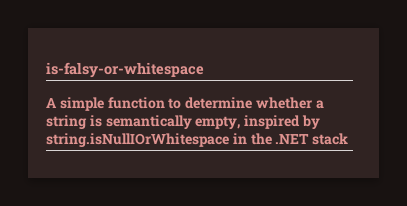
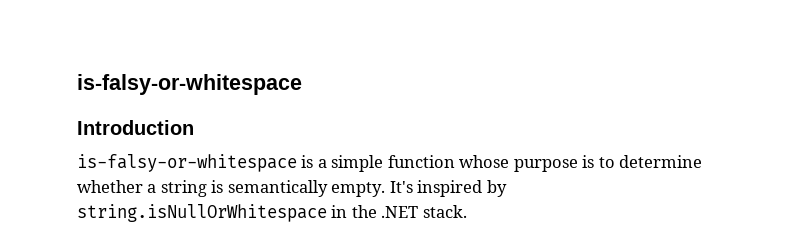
- A simple function to determine whether a string is semantically empty, inspired by string.isNullIOrWhitespace in the .NET stack
+ Introduction
+ is-falsy-or-whitespace is a simple function whose purpose is to determine whether a string is semantically empty. It's inspired by string.isNullOrWhitespace in the .NET stack.

